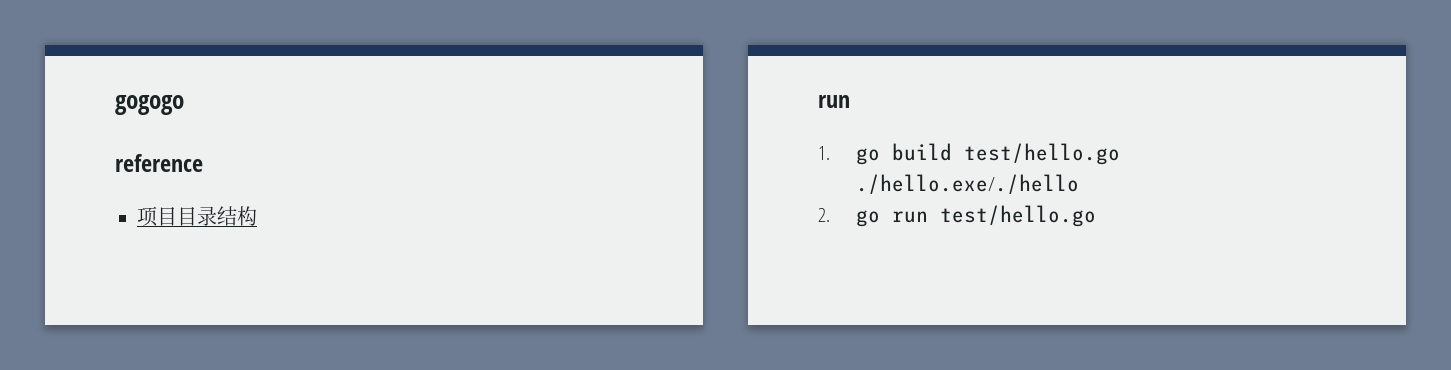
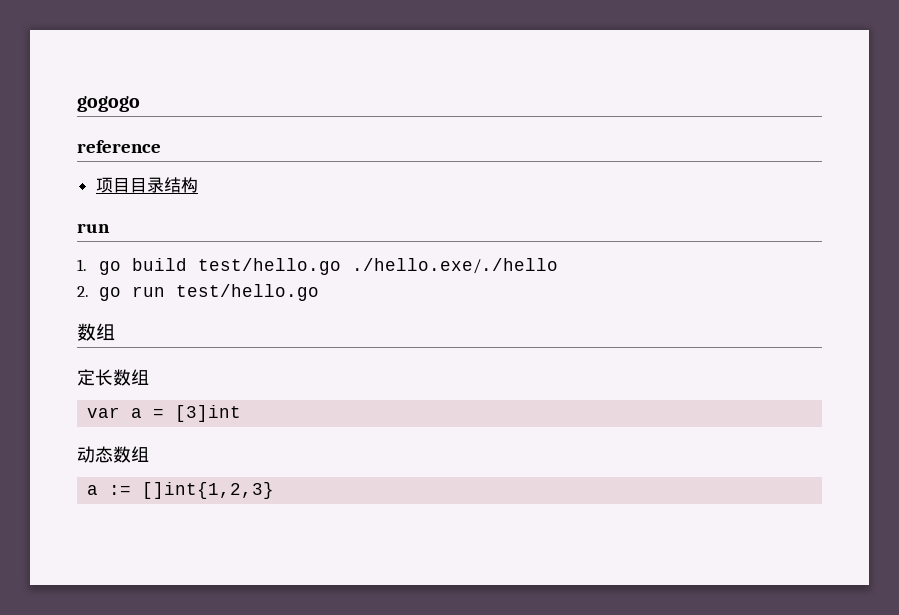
  2. go run test/hello.go
+ 数组
+ 定长数组
+ var a = [3]int
+ 动态数组
+ a := []int{1,2,3}

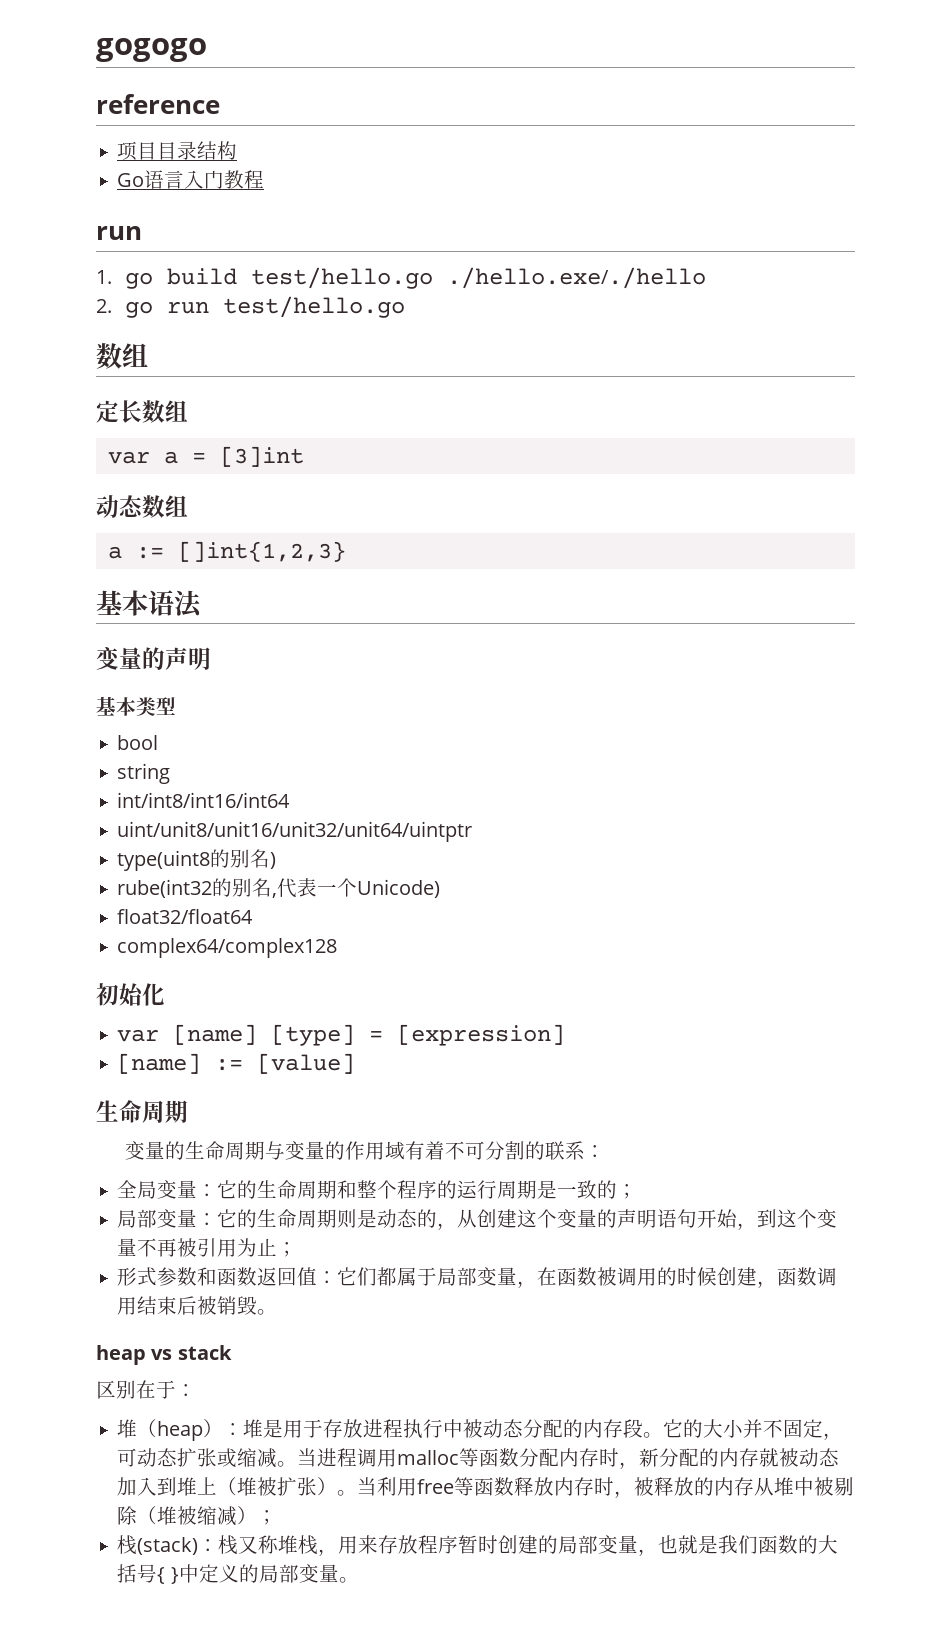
+ Go语言入门教程
+ 基本语法
+ 变量的声明
+ 基本类型
+ bool
+ string
+ int/int8/int16/int64
+ uint/unit8/unit16/unit32/unit64/uintptr
+ type(uint8的别名)
+ rube(int32的别名,代表一个Unicode)
+ float32/float64
+ complex64/complex128
+ 初始化
+ var [name] [type] = [expression]
+ [name] := [value]
+ 生命周期
+ 变量的生命周期与变量的作用域有着不可分割的联系：
+ 全局变量：它的生命周期和整个程序的运行周期是一致的；
+ 局部变量：它的生命周期则是动态的，从创建这个变量的声明语句开始，到这个变量不再被引用为止；
+ 形式参数和函数返回值：它们都属于局部变量，在函数被调用的时候创建，函数调用结束后被销毁。
+ heap vs stack
+ 区别在于：
+ 堆（heap）：堆是用于存放进程执行中被动态分配的内存段。它的大小并不固定，可动态扩张或缩减。当进程调用malloc等函数分配内存时，新分配的内存就被动态加入到堆上（堆被扩张）。当利用free等函数释放内存时，被释放的内存从堆中被剔除（堆被缩减）；
+ 栈(stack)：栈又称堆栈，用来存放程序暂时创建的局部变量，也就是我们函数的大括号{ }中定义的局部变量。

